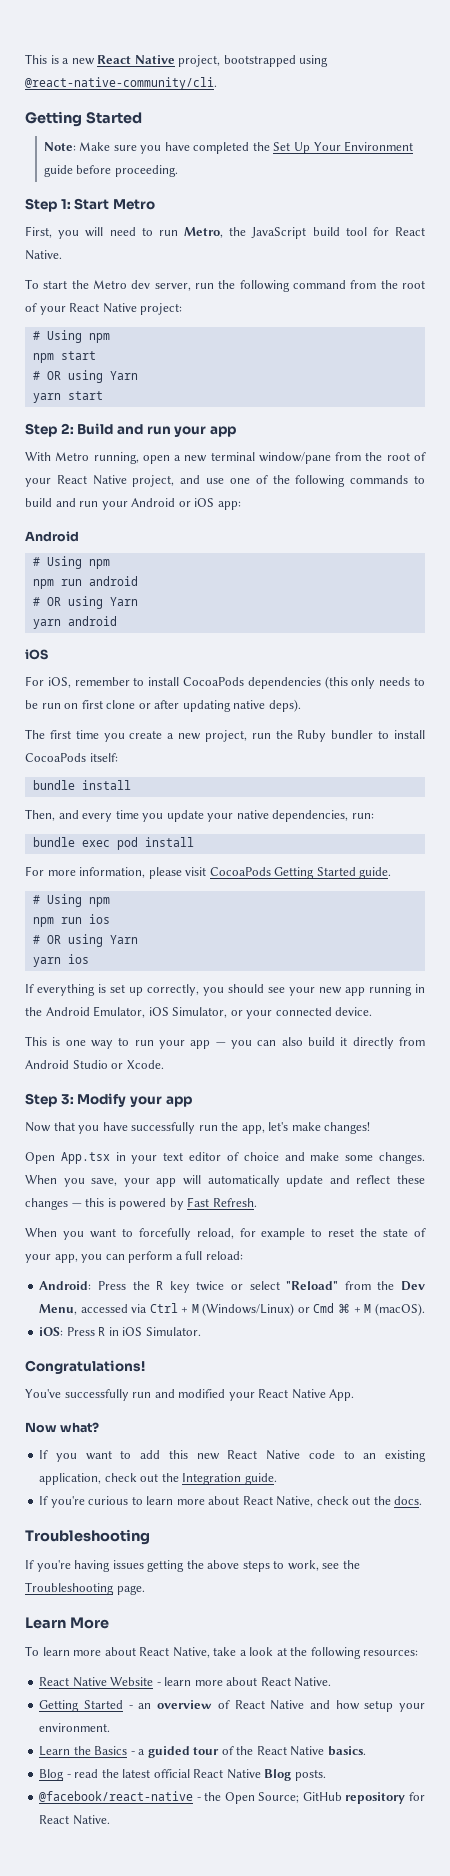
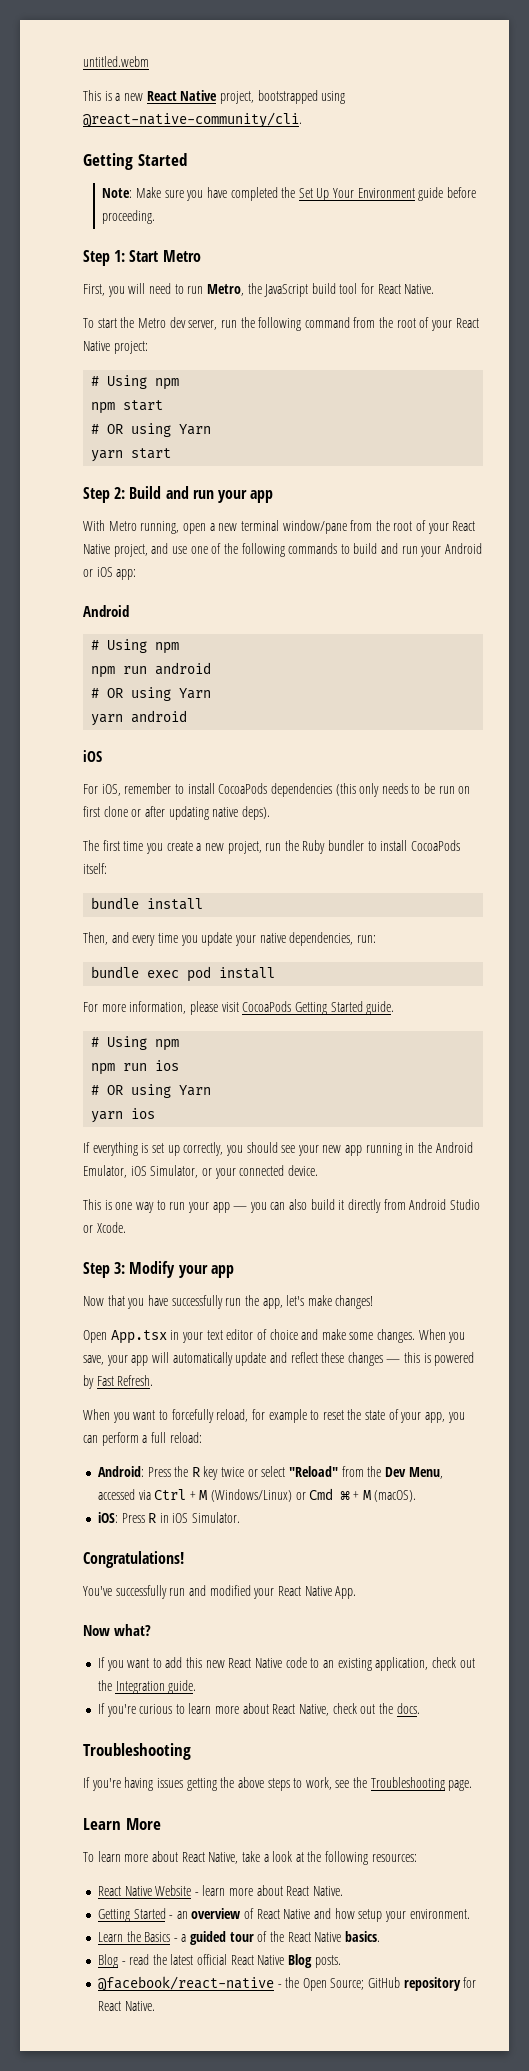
+ untitled.webm

